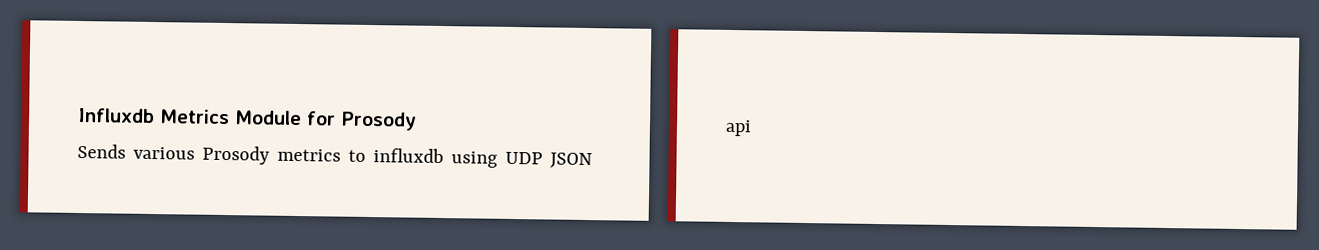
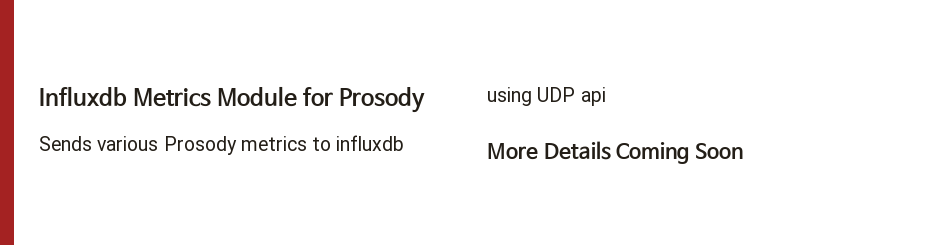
- Sends various Prosody metrics to influxdb using UDP JSON api
+ Sends various Prosody metrics to influxdb using UDP api
+ More Details Coming Soon

